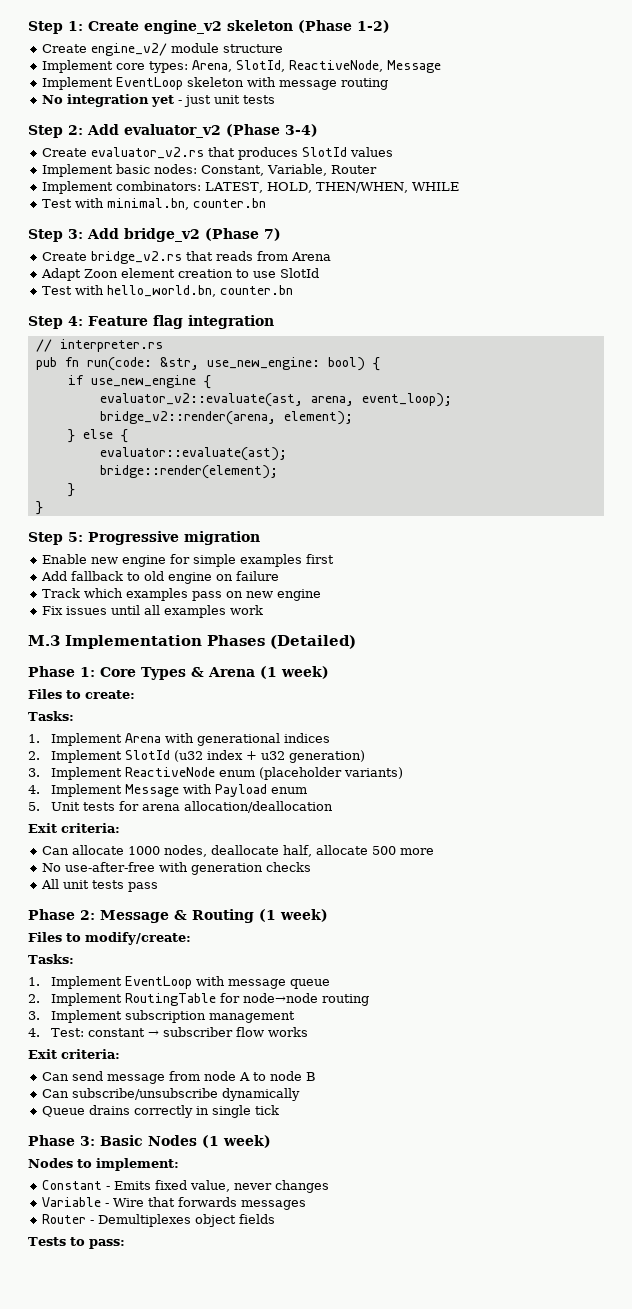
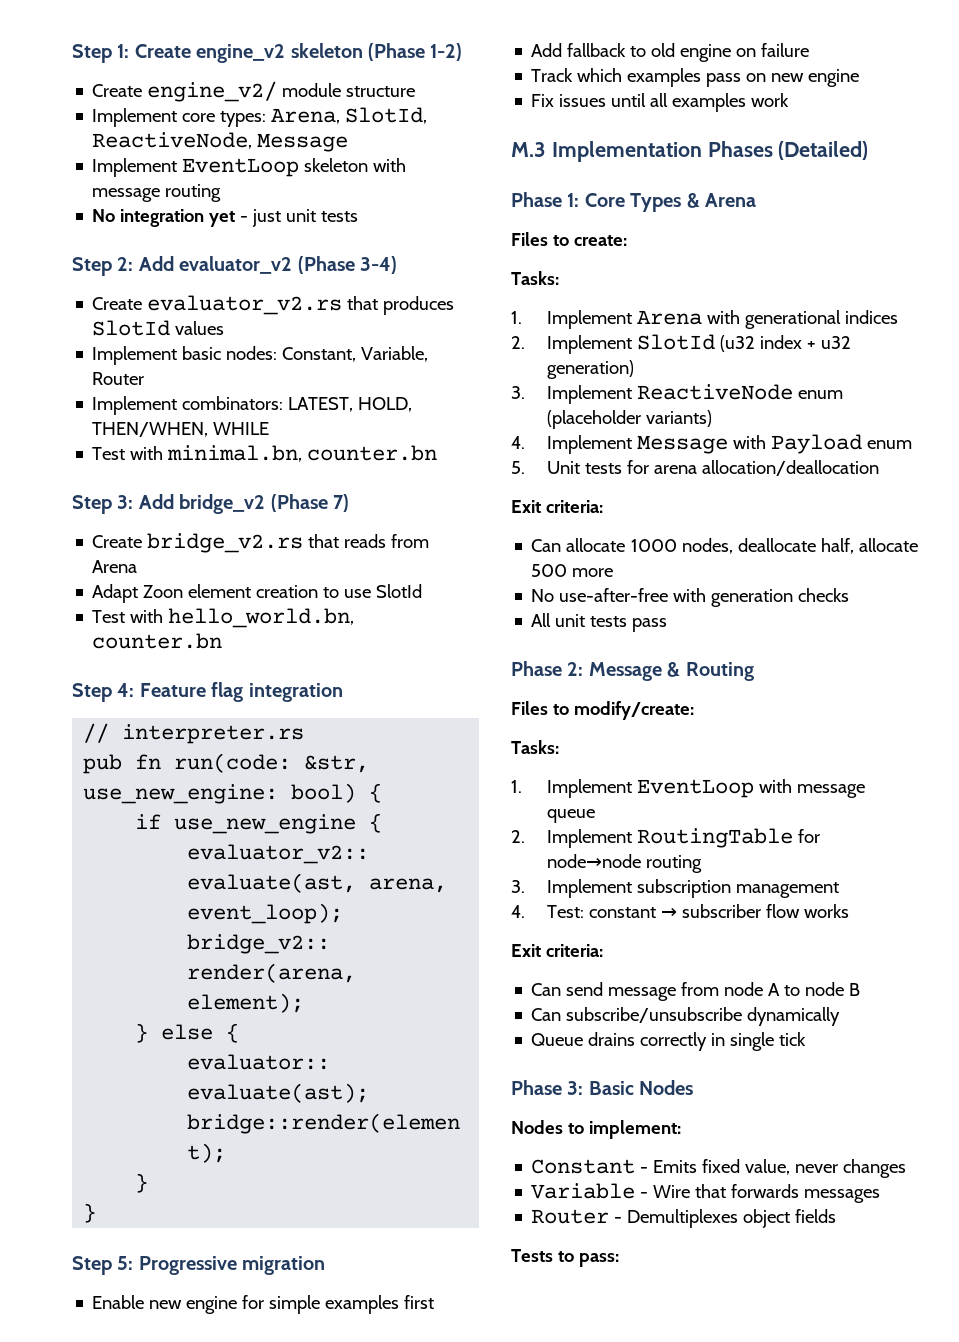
- Phase 1: Core Types & Arena (1 week)
+ Phase 1: Core Types & Arena
- Phase 2: Message & Routing (1 week)
+ Phase 2: Message & Routing
- Phase 3: Basic Nodes (1 week)
+ Phase 3: Basic Nodes

